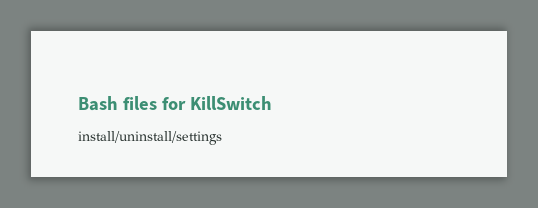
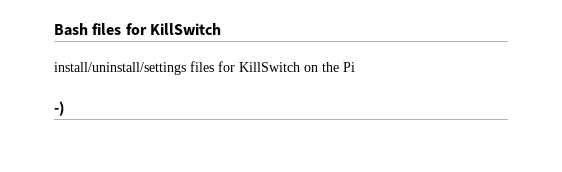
- install/uninstall/settings
+ install/uninstall/settings files for KillSwitch on the Pi
+ -)

